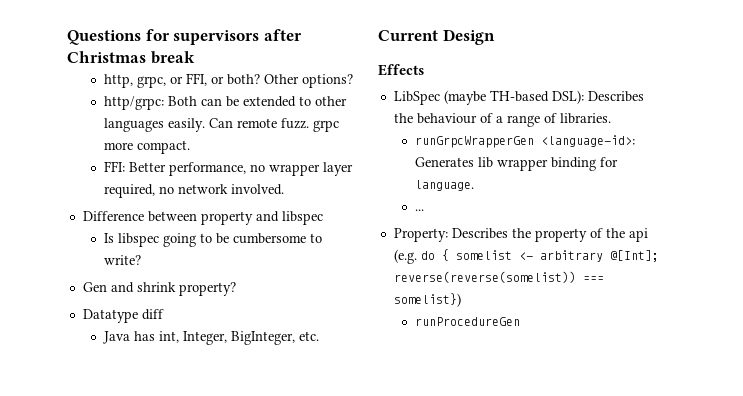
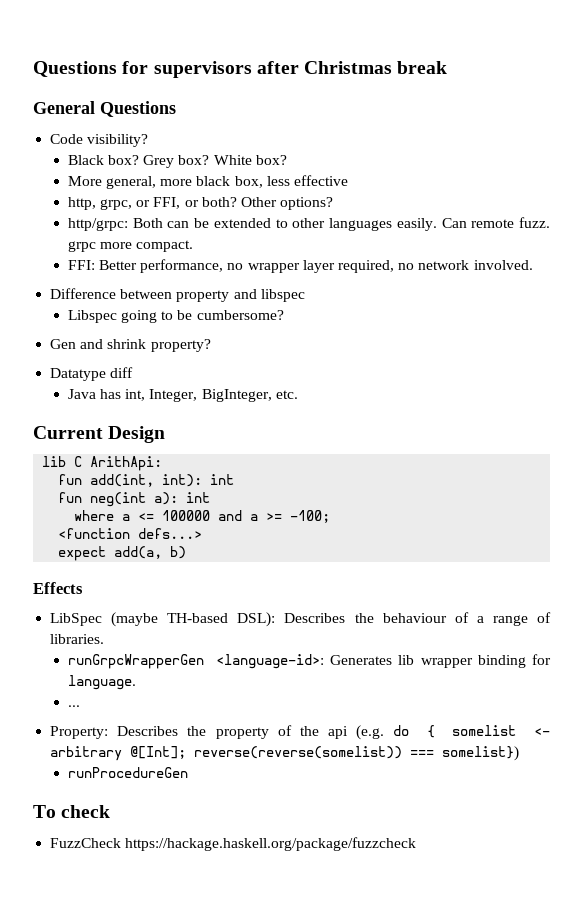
+ General Questions
+ Code visibility?
+ Black box? Grey box? White box?
+ More general, more black box, less effective
- Is libspec going to be cumbersome to write?
+ Libspec going to be cumbersome?
+ lib C ArithApi:
+ fun add(int, int): int
+ fun neg(int a): int
+ where a <= 100000 and a >= -100;
+ <function defs...>
+ expect add(a, b)
+ To check
+ FuzzCheck https://hackage.haskell.org/package/fuzzcheck

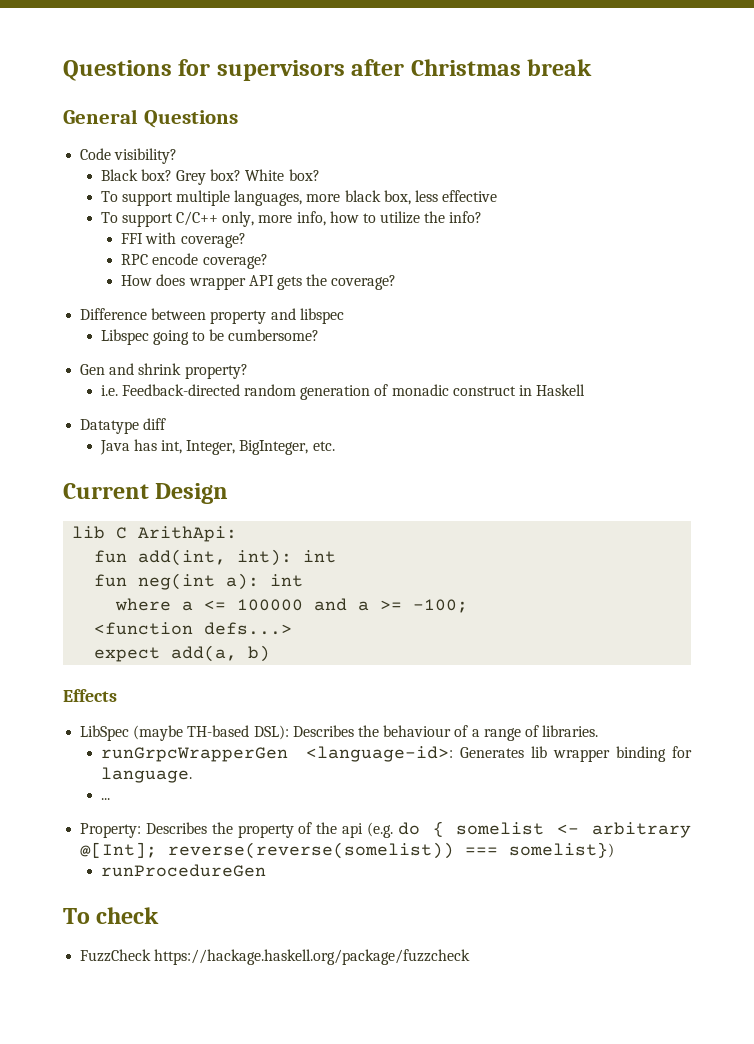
- More general, more black box, less effective
+ To support multiple languages, more black box, less effective
- http, grpc, or FFI, or both? Other options?
- http/grpc: Both can be extended to other languages easily. Can remote fuzz. grpc more compact.
- FFI: Better performance, no wrapper layer required, no network involved.
+ To support C/C++ only, more info, how to utilize the info?
+ FFI with coverage?
+ RPC encode coverage?
+ How does wrapper API gets the coverage?
+ i.e. Feedback-directed random generation of monadic construct in Haskell

